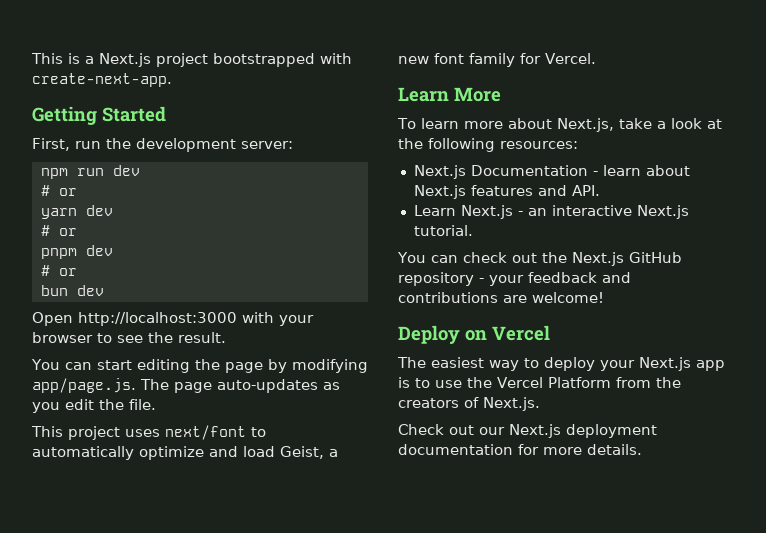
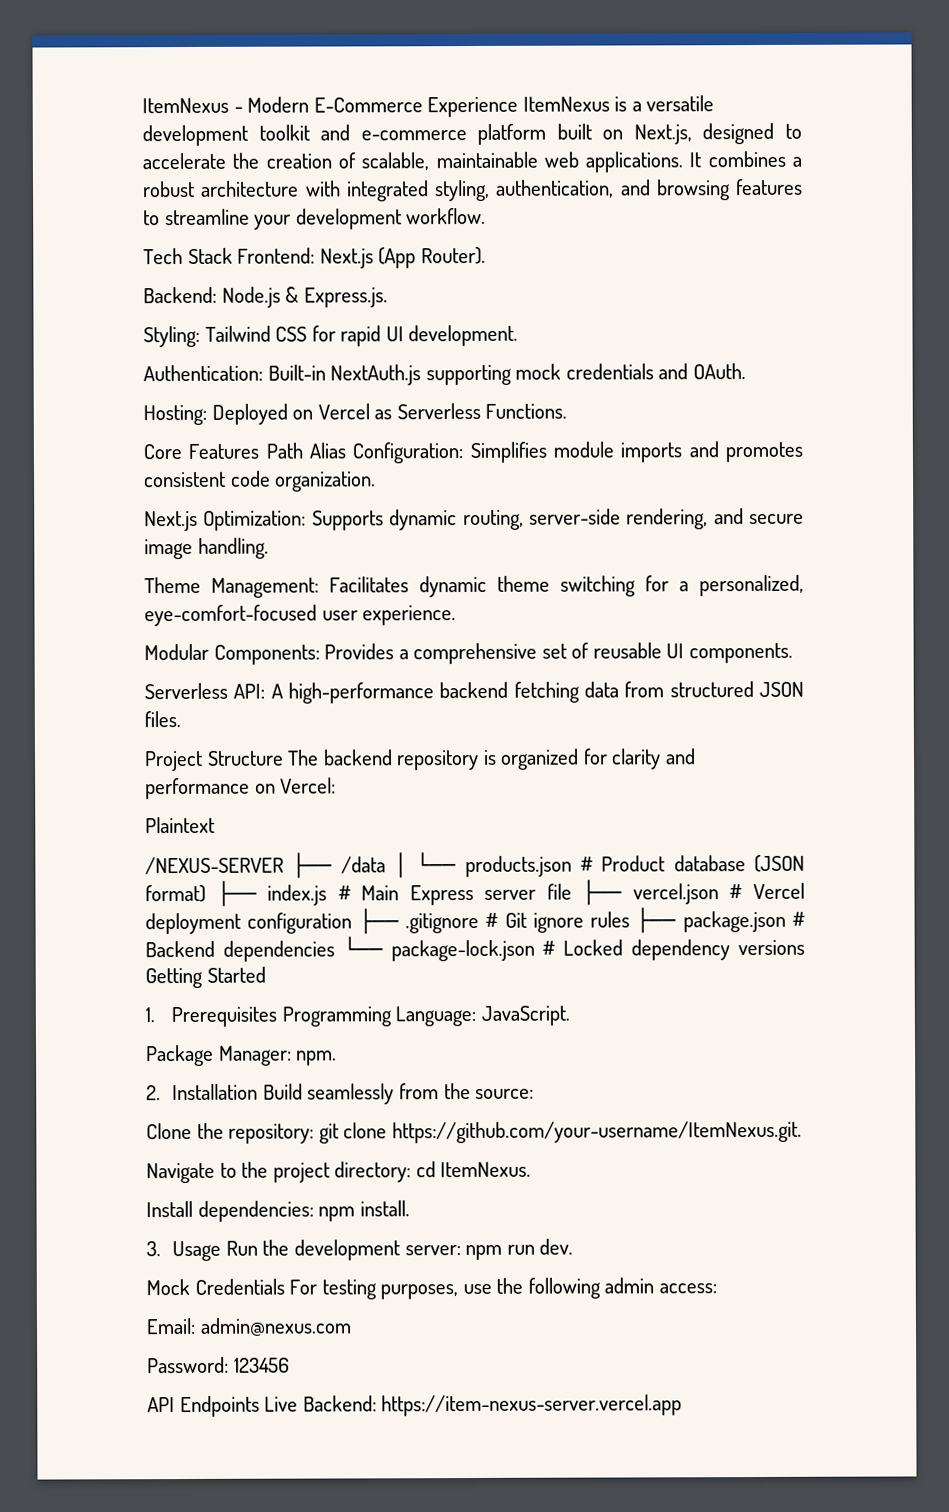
- This is a Next.js project bootstrapped with create-next-app.
- Getting Started
- First, run the development server:
- npm run dev
- # or
- yarn dev
- # or
- pnpm dev
- # or
- bun dev
- Open http://localhost:3000 with your browser to see the result.
- You can start editing the page by modifying app/page.js. The page auto-updates as you edit the file.
- This project uses next/font to automatically optimize and load Geist, a new font family for Vercel.
- Learn More
- To learn more about Next.js, take a look at the following resources:
- Next.js Documentation - learn about Next.js features and API.
- Learn Next.js - an interactive Next.js tutorial.
- You can check out the Next.js GitHub repository - your feedback and contributions are welcome!
- Deploy on Vercel
- The easiest way to deploy your Next.js app is to use the Vercel Platform from the creators of Next.js.
- Check out our Next.js deployment documentation for more details.
+ ItemNexus - Modern E-Commerce Experience ItemNexus is a versatile development toolkit and e-commerce platform built on Next.js, designed to accelerate the creation of scalable, maintainable web applications. It combines a robust architecture with integrated styling, authentication, and browsing features to streamline your development workflow.
+ Tech Stack Frontend: Next.js (App Router).
+ Backend: Node.js & Express.js.
+ Styling: Tailwind CSS for rapid UI development.
+ Authentication: Built-in NextAuth.js supporting mock credentials and OAuth.
+ Hosting: Deployed on Vercel as Serverless Functions.
+ Core Features Path Alias Configuration: Simplifies module imports and promotes consistent code organization.
+ Next.js Optimization: Supports dynamic routing, server-side rendering, and secure image handling.
+ Theme Management: Facilitates dynamic theme switching for a personalized, eye-comfort-focused user experience.
+ Modular Components: Provides a comprehensive set of reusable UI components.
+ Serverless API: A high-performance backend fetching data from structured JSON files.
+ Project Structure The backend repository is organized for clarity and performance on Vercel:
+ Plaintext
+ /NEXUS-SERVER ├── /data │ └── products.json # Product database (JSON format) ├── index.js # Main Express server file ├── vercel.json # Vercel deployment configuration ├── .gitignore # Git ignore rules ├── package.json # Backend dependencies └── package-lock.json # Locked dependency versions Getting Started
+ 1. Prerequisites Programming Language: JavaScript.
+ Package Manager: npm.
+ 2. Installation Build seamlessly from the source:
+ Clone the repository: git clone https://github.com/your-username/ItemNexus.git.
+ Navigate to the project directory: cd ItemNexus.
+ Install dependencies: npm install.
+ 3. Usage Run the development server: npm run dev.
+ Mock Credentials For testing purposes, use the following admin access:
+ Email: admin@nexus.com
+ Password: 123456
+ API Endpoints Live Backend: https://item-nexus-server.vercel.app

